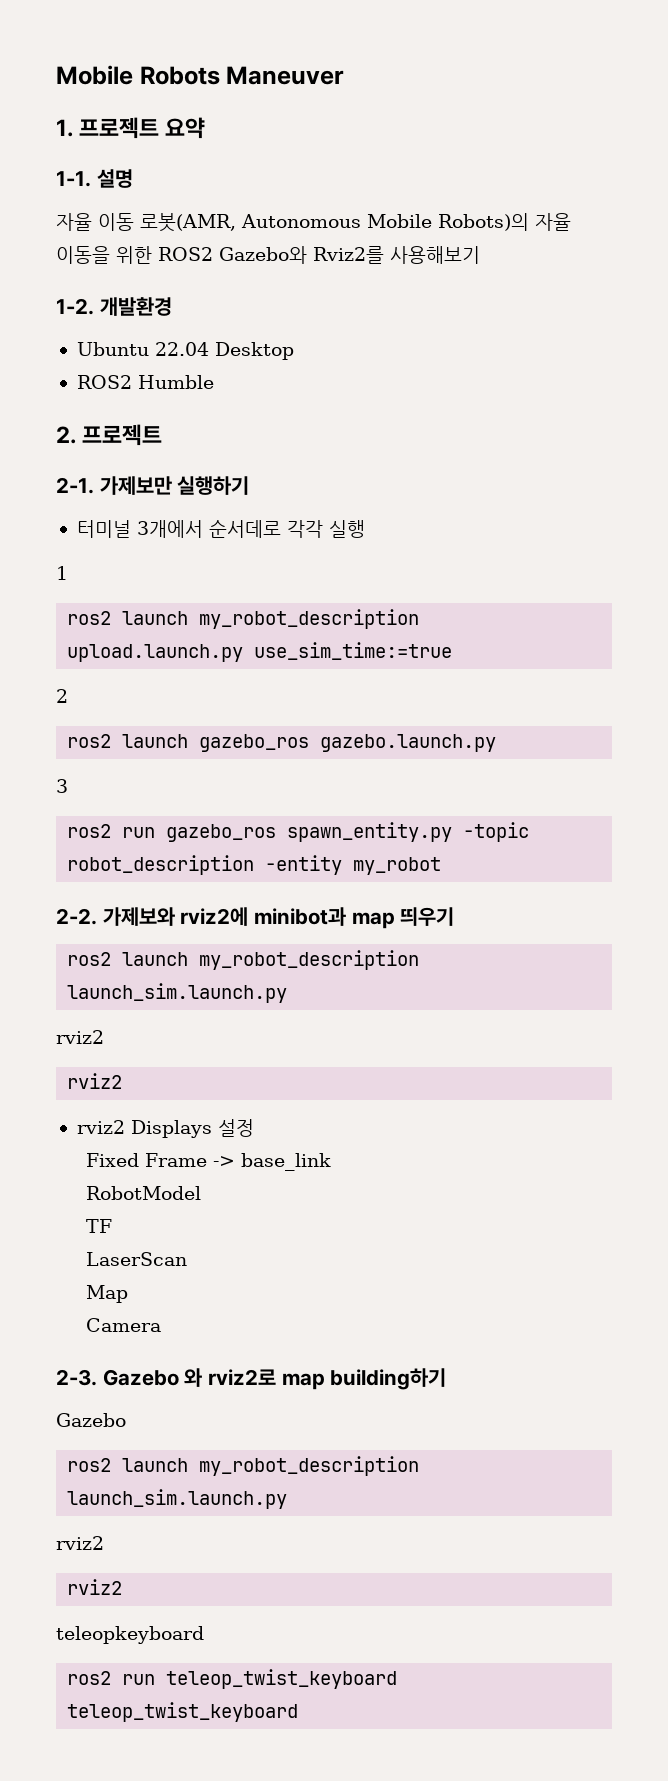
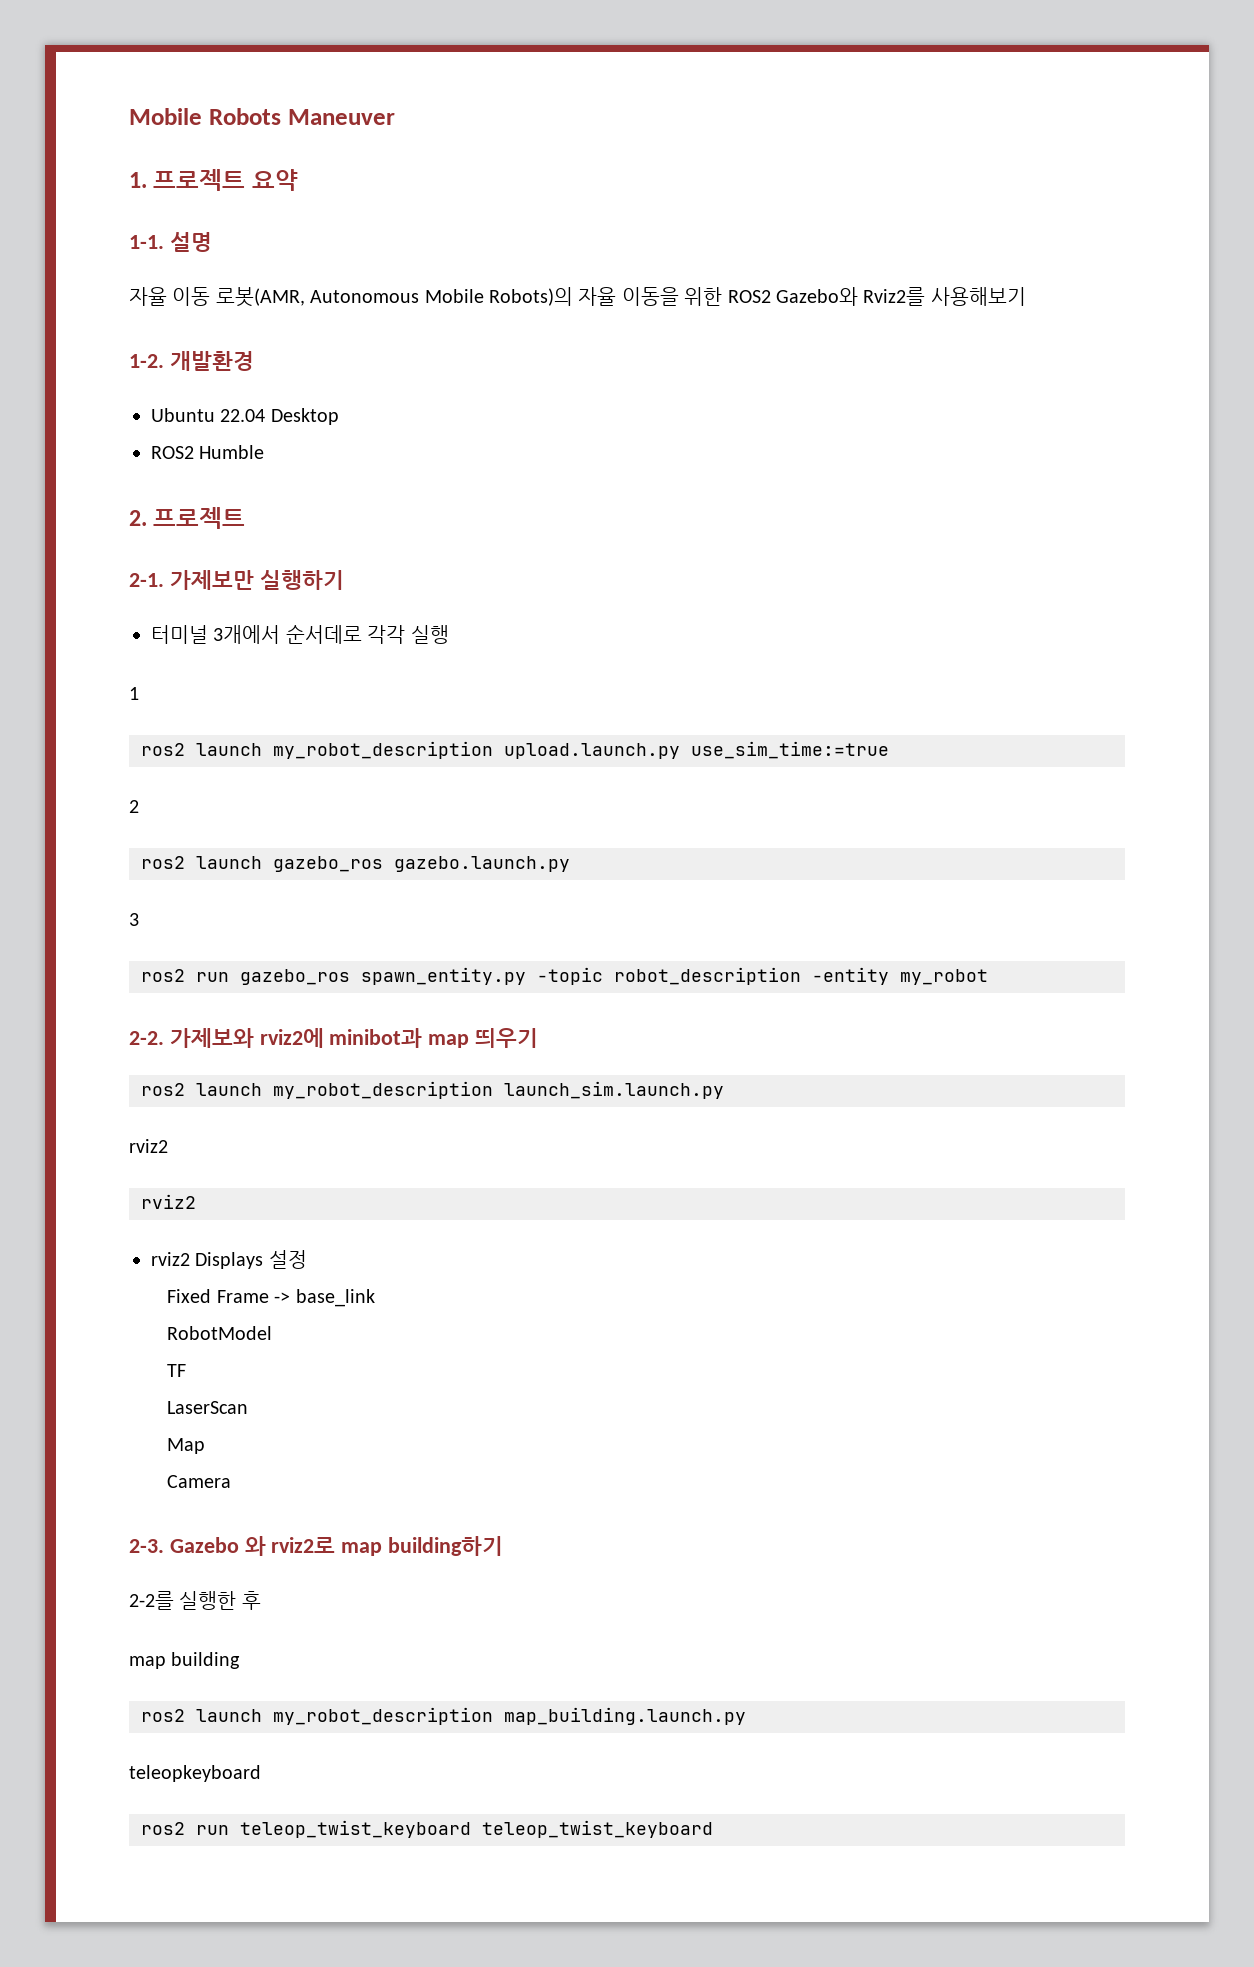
  Gazebo 와 rviz2로 map building하기
- Gazebo
- ros2 launch my_robot_description launch_sim.launch.py
- rviz2
- rviz2
+ 2-2를 실행한 후
+ map building
+ ros2 launch my_robot_description map_building.launch.py

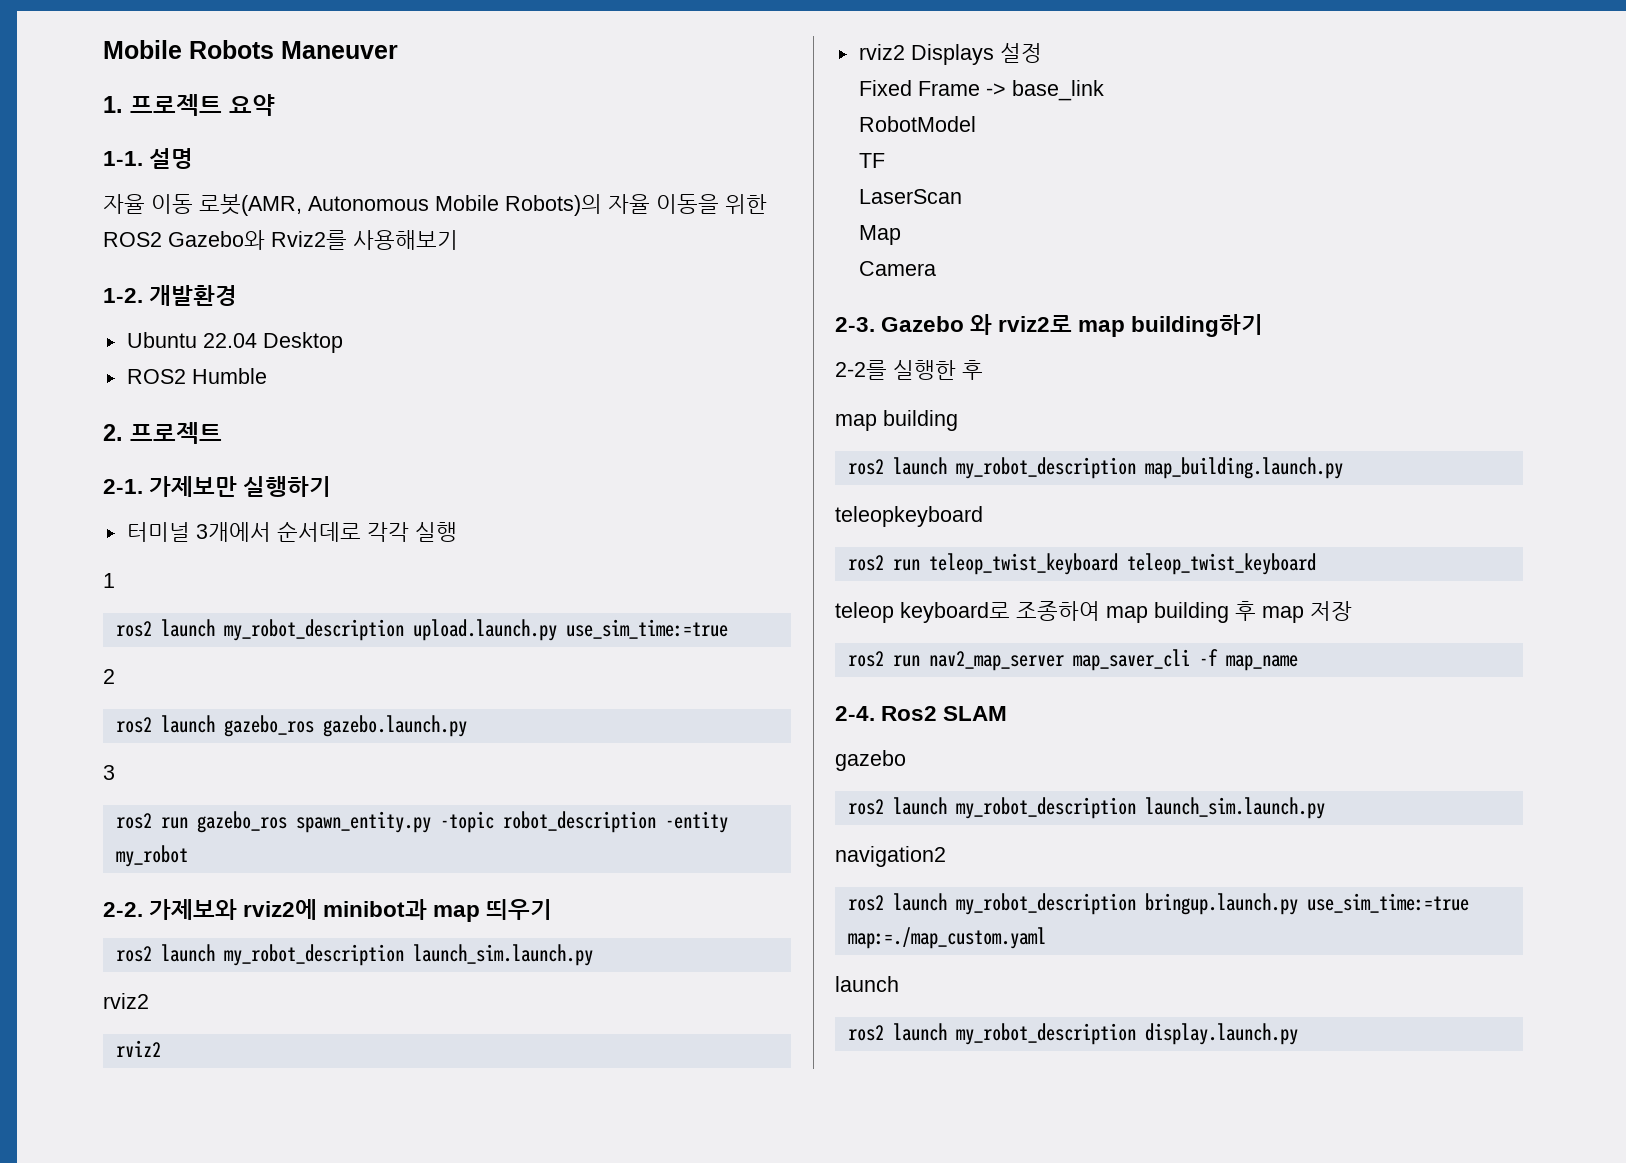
+ teleop keyboard로 조종하여 map building 후 map 저장
+ ros2 run nav2_map_server map_saver_cli -f map_name
+ 2-4. Ros2 SLAM
+ gazebo
+ ros2 launch my_robot_description launch_sim.launch.py
+ navigation2
+ ros2 launch my_robot_description bringup.launch.py use_sim_time:=true map:=./map_custom.yaml
+ launch
+ ros2 launch my_robot_description display.launch.py

